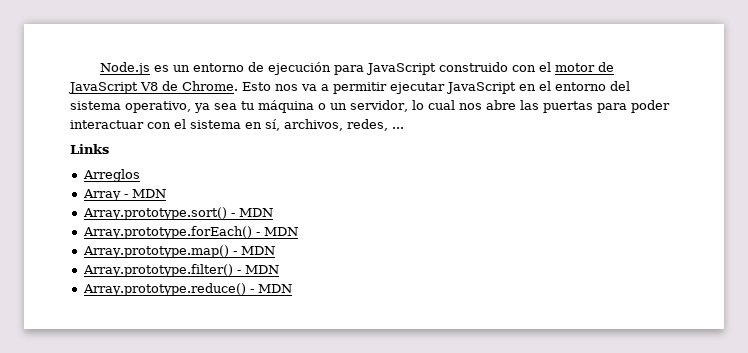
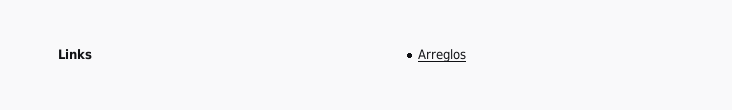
- Node.js es un entorno de ejecución para JavaScript construido con el motor de JavaScript V8 de Chrome. Esto nos va a permitir ejecutar JavaScript en el entorno del sistema operativo, ya sea tu máquina o un servidor, lo cual nos abre las puertas para poder interactuar con el sistema en sí, archivos, redes, ...
  Links
  Arreglos
- Array - MDN
- Array.prototype.sort() - MDN
- Array.prototype.forEach() - MDN
- Array.prototype.map() - MDN
- Array.prototype.filter() - MDN
- Array.prototype.reduce() - MDN

